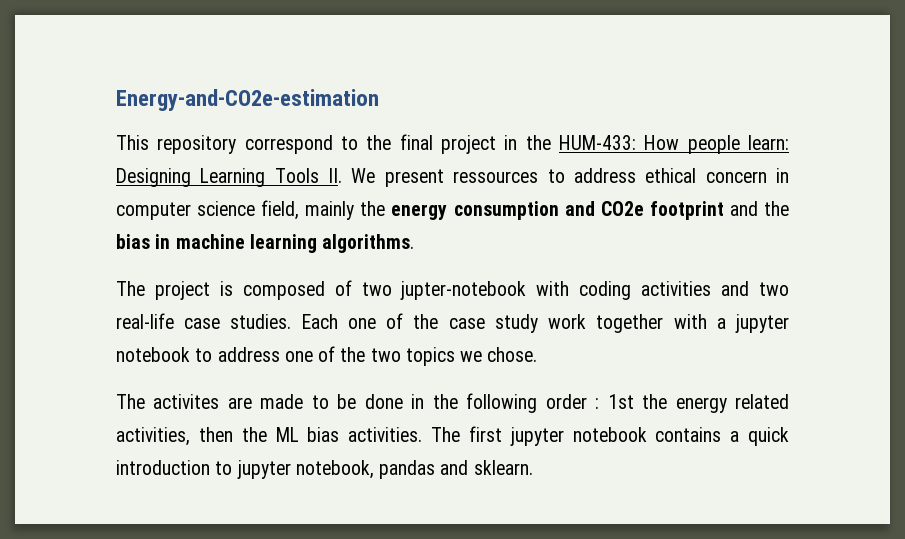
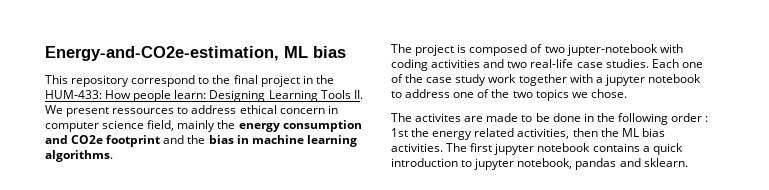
- Energy-and-CO2e-estimation
+ Energy-and-CO2e-estimation, ML bias

